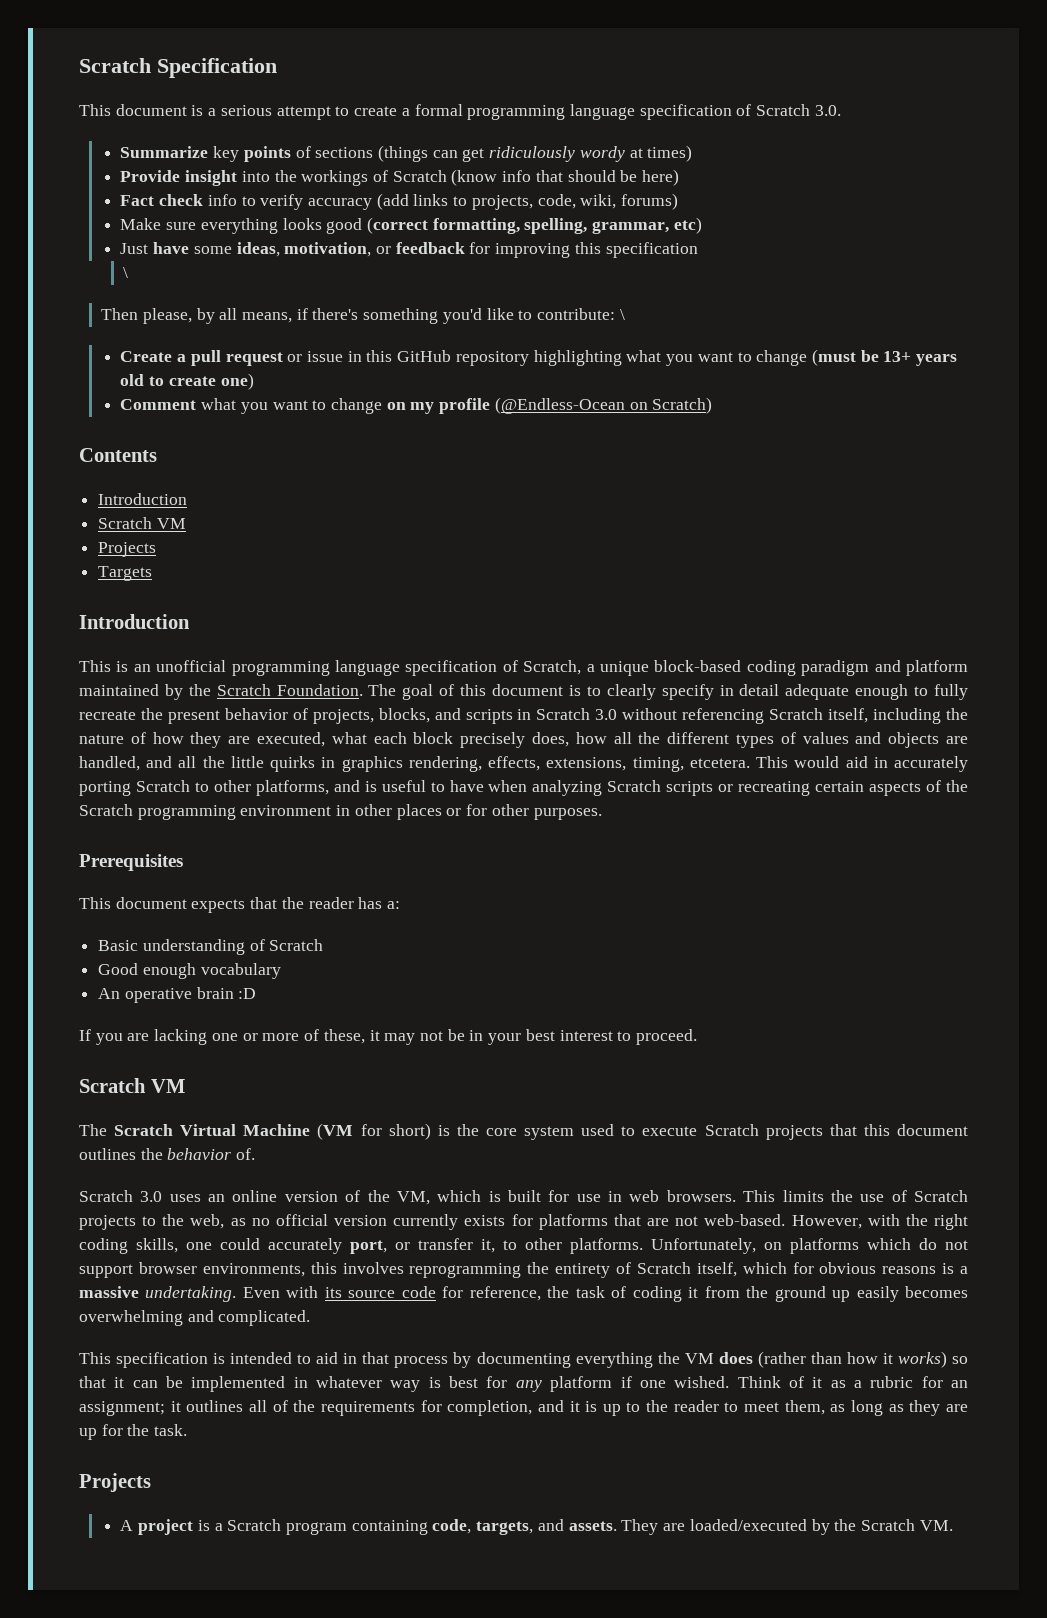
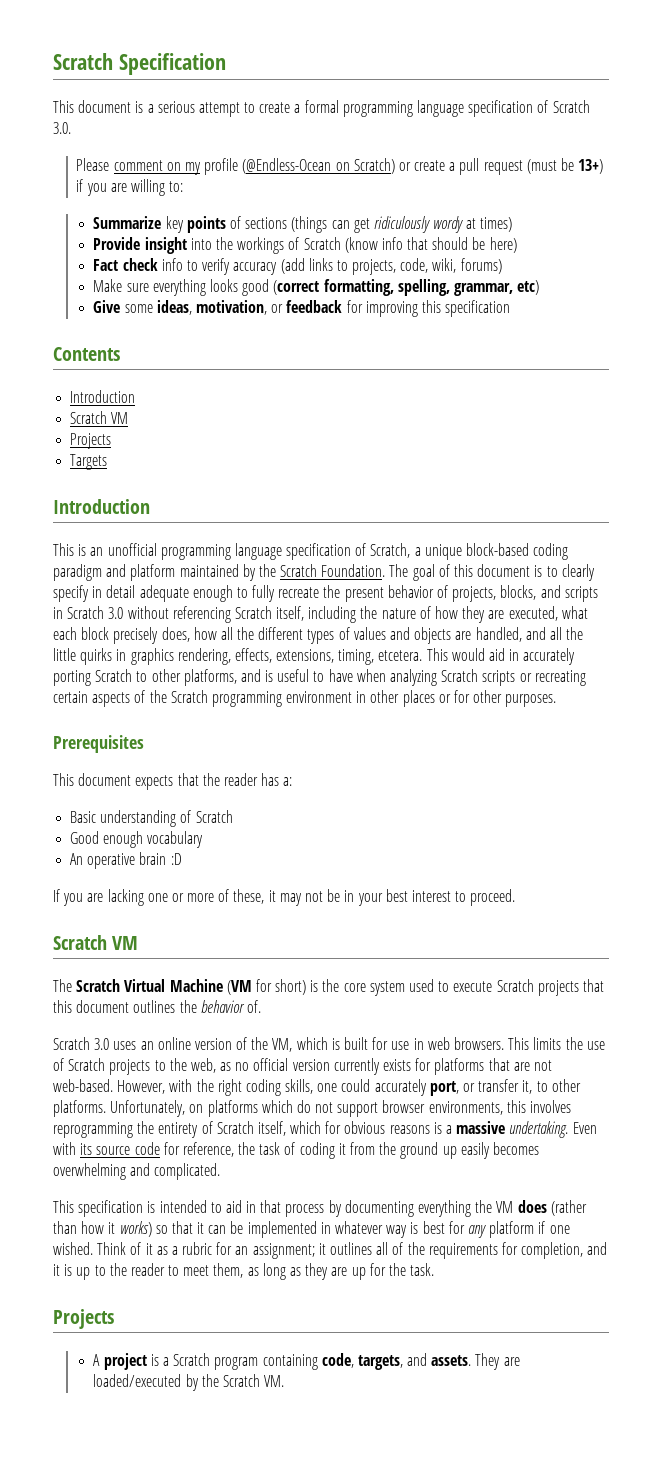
+ Please comment on my profile (@Endless-Ocean on Scratch) or create a pull request (must be 13+) if you are willing to:
- Just have some ideas, motivation, or feedback for improving this specification
- \
- Then please, by all means, if there's something you'd like to contribute: \
- Create a pull request or issue in this GitHub repository highlighting what you want to change (must be 13+ years old to create one)
- Comment what you want to change on my profile (@Endless-Ocean on Scratch)
+ Give some ideas, motivation, or feedback for improving this specification

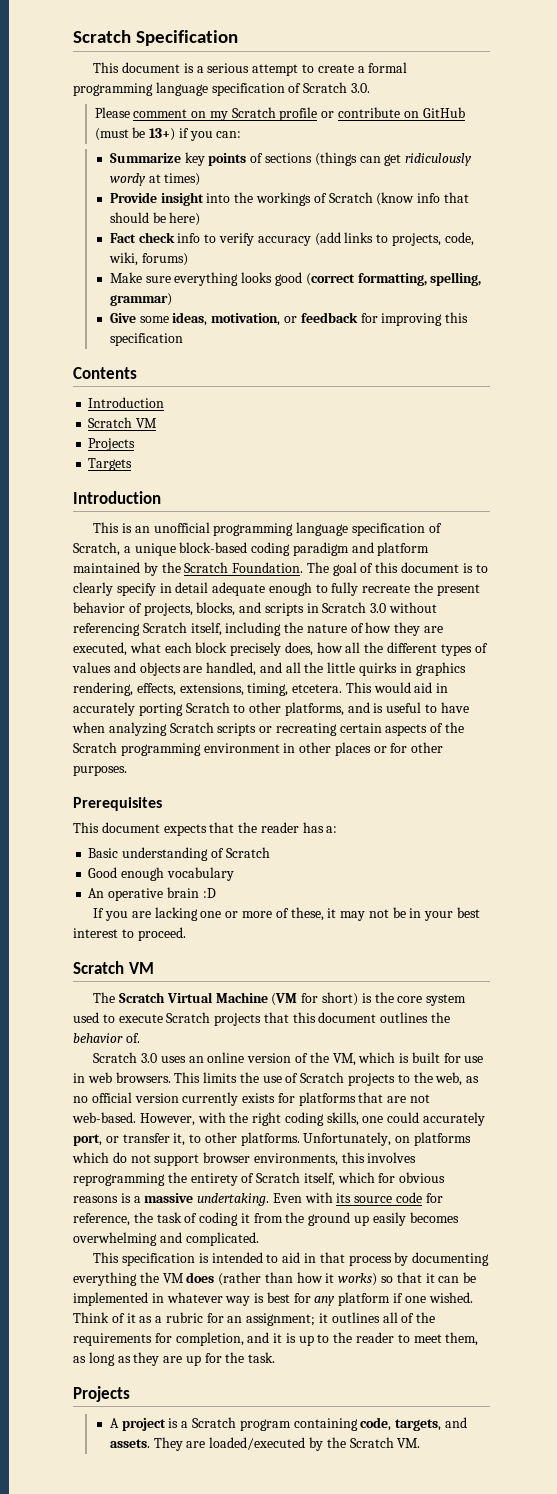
- Please comment on my profile (@Endless-Ocean on Scratch) or create a pull request (must be 13+) if you are willing to:
+ Please comment on my Scratch profile or contribute on GitHub (must be 13+) if you can:
- Make sure everything looks good (correct formatting, spelling, grammar, etc)
+ Make sure everything looks good (correct formatting, spelling, grammar)

